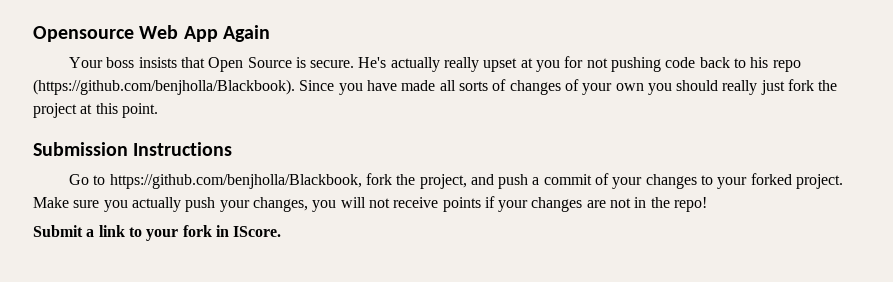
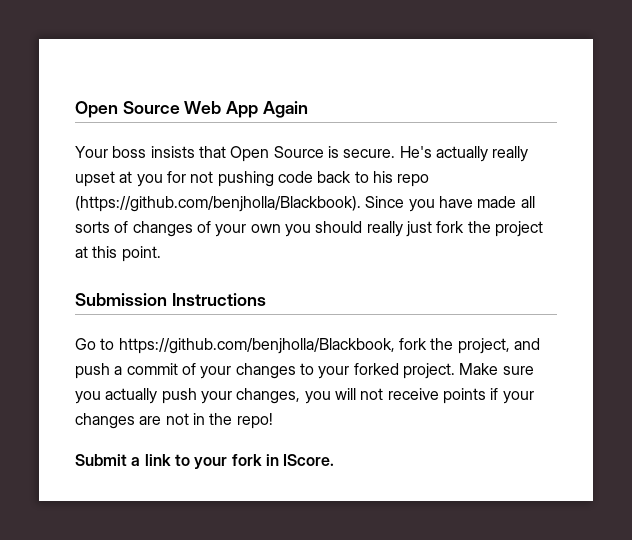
- Opensource Web App Again
+ Open Source Web App Again

